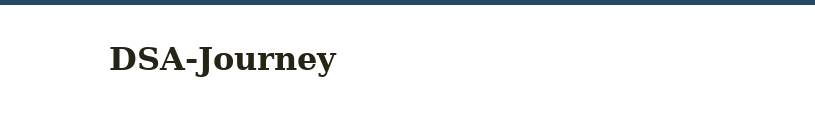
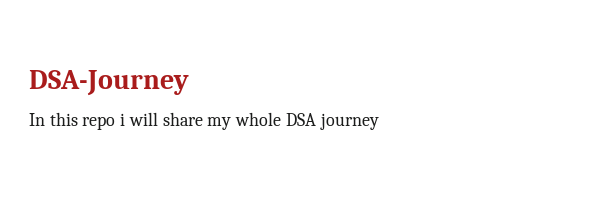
+ In this repo i will share my whole DSA journey

